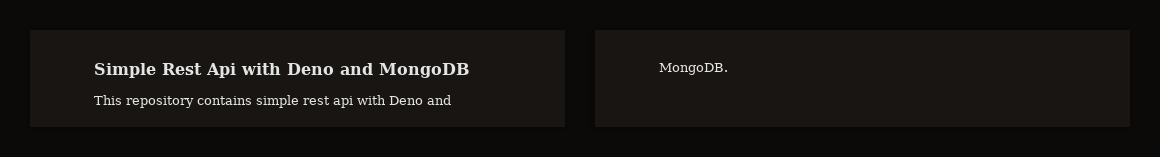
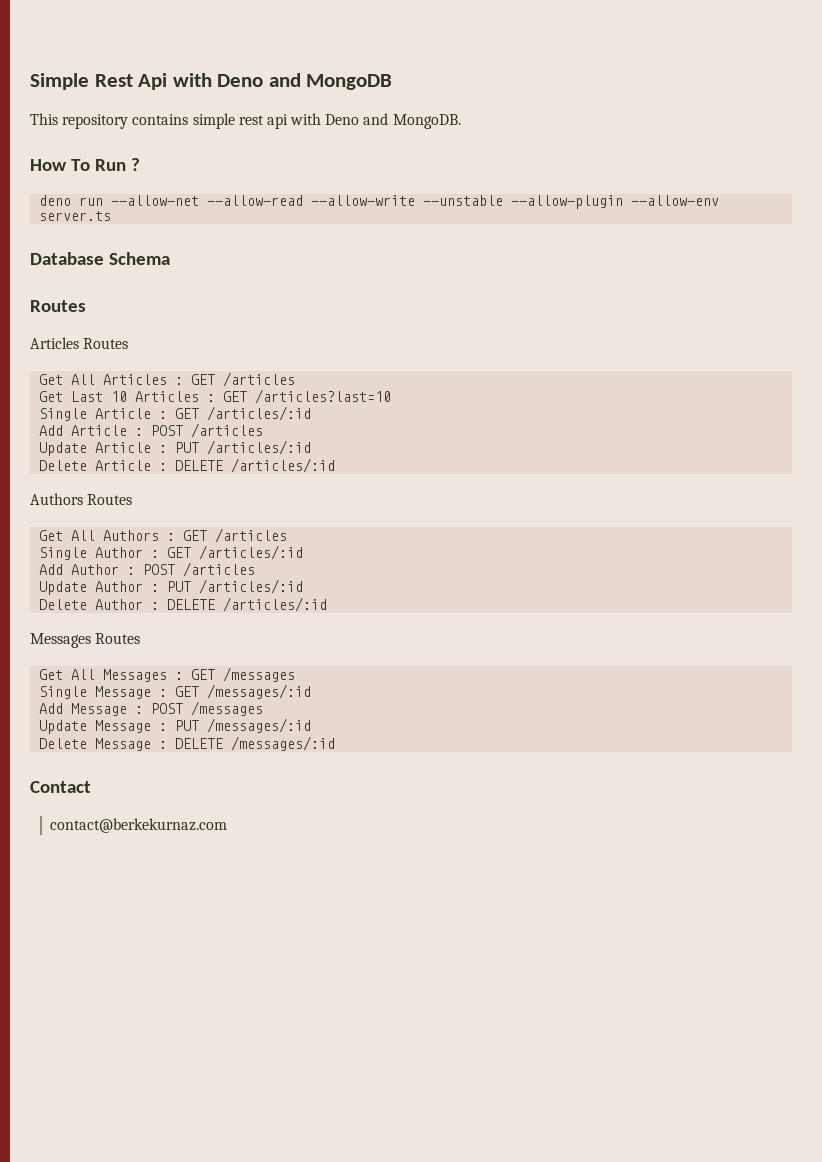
+ How To Run ?
+ deno run --allow-net --allow-read --allow-write --unstable --allow-plugin --allow-env server.ts
+ Database Schema
+ Routes
+ Articles Routes
+ Get All Articles : GET /articles
+ Get Last 10 Articles : GET /articles?last=10
+ Single Article : GET /articles/:id
+ Add Article : POST /articles
+ Update Article : PUT /articles/:id
+ Delete Article : DELETE /articles/:id
+ Authors Routes
+ Get All Authors : GET /articles
+ Single Author : GET /articles/:id
+ Add Author : POST /articles
+ Update Author : PUT /articles/:id
+ Delete Author : DELETE /articles/:id
+ Messages Routes
+ Get All Messages : GET /messages
+ Single Message : GET /messages/:id
+ Add Message : POST /messages
+ Update Message : PUT /messages/:id
+ Delete Message : DELETE /messages/:id
+ Contact
+ contact@berkekurnaz.com

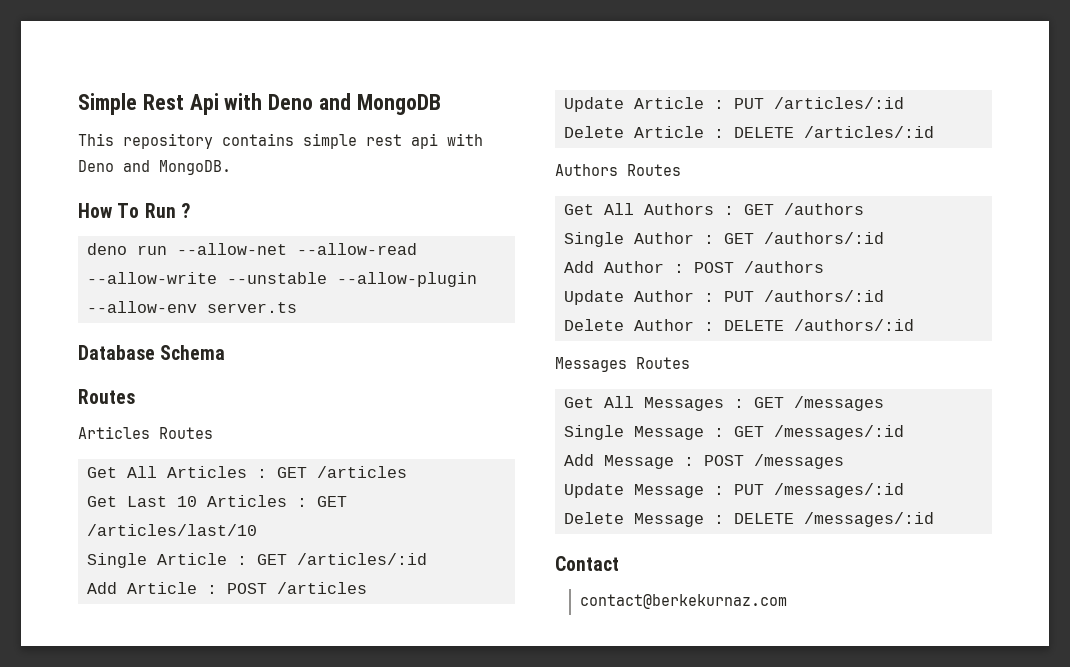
- Get Last 10 Articles : GET /articles?last=10
+ Get Last 10 Articles : GET /articles/last/10
- Get All Authors : GET /articles
+ Get All Authors : GET /authors
- Single Author : GET /articles/:id
+ Single Author : GET /authors/:id
- Add Author : POST /articles
+ Add Author : POST /authors
- Update Author : PUT /articles/:id
+ Update Author : PUT /authors/:id
- Delete Author : DELETE /articles/:id
+ Delete Author : DELETE /authors/:id

